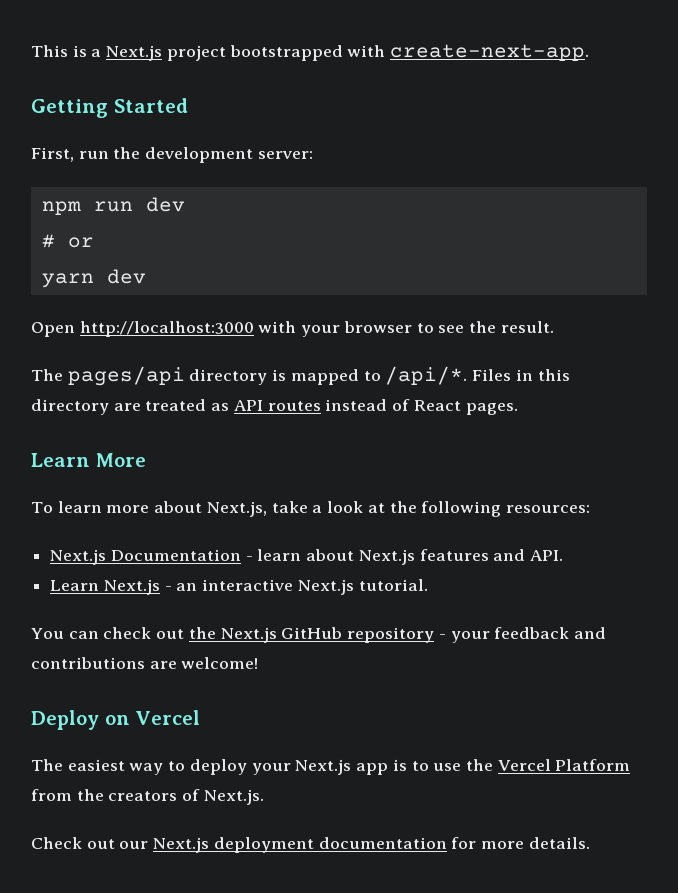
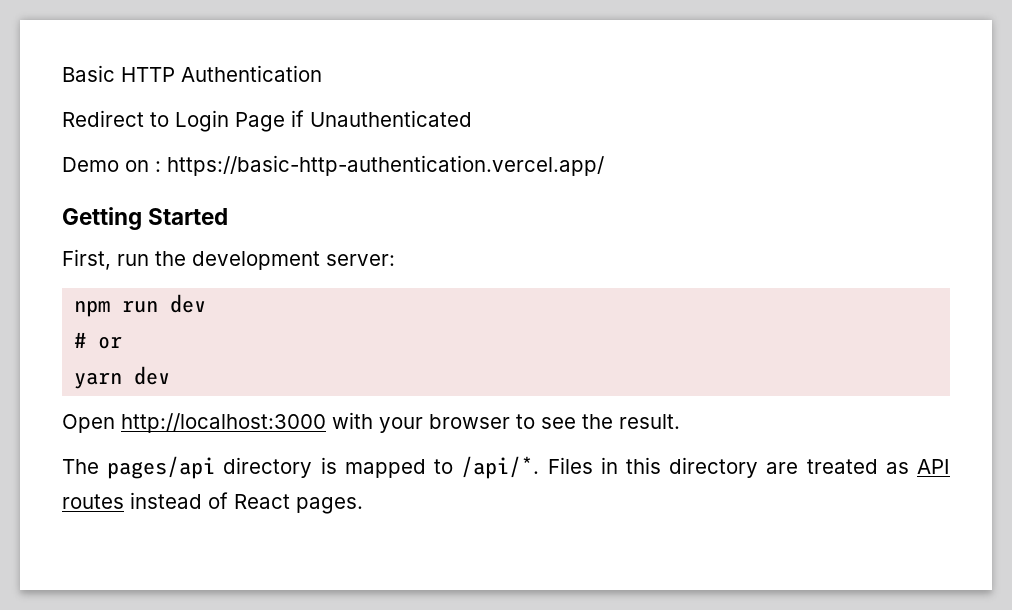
- This is a Next.js project bootstrapped with create-next-app.
+ Basic HTTP Authentication
+ Redirect to Login Page if Unauthenticated
+ Demo on : https://basic-http-authentication.vercel.app/
- Learn More
- To learn more about Next.js, take a look at the following resources:
- Next.js Documentation - learn about Next.js features and API.
- Learn Next.js - an interactive Next.js tutorial.
- You can check out the Next.js GitHub repository - your feedback and contributions are welcome!
- Deploy on Vercel
- The easiest way to deploy your Next.js app is to use the Vercel Platform from the creators of Next.js.
- Check out our Next.js deployment documentation for more details.

